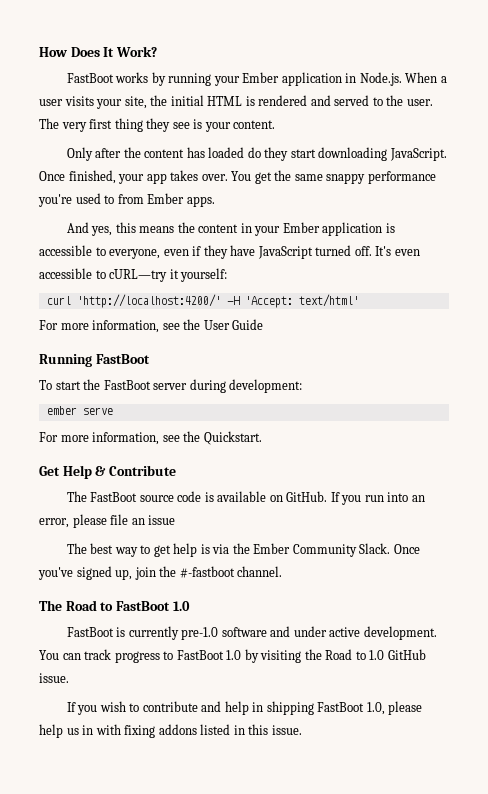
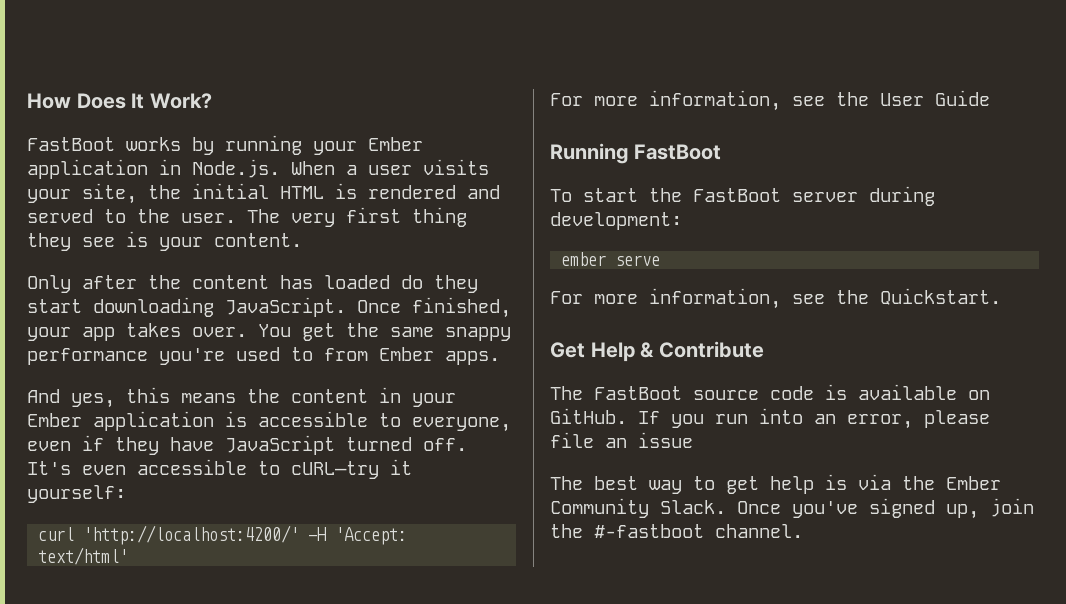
- The Road to FastBoot 1.0
- FastBoot is currently pre-1.0 software and under active development. You can track progress to FastBoot 1.0 by visiting the Road to 1.0 GitHub issue.
- If you wish to contribute and help in shipping FastBoot 1.0, please help us in with fixing addons listed in this issue.

